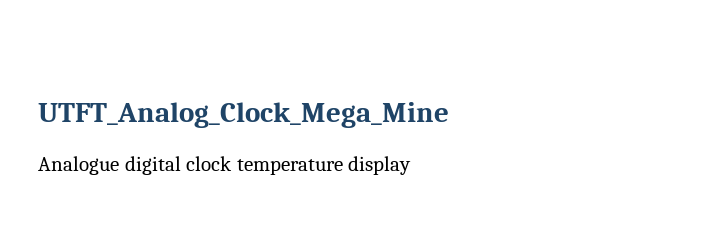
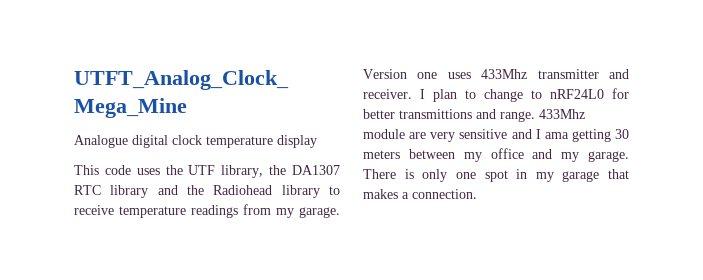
+ This code uses the UTF library, the DA1307 RTC library and the Radiohead library to receive temperature readings from my garage. Version one uses 433Mhz transmitter and receiver. I plan to change to nRF24L0 for better transmittions and range. 433Mhz module are very sensitive and I ama getting 30 meters between my office and my garage. There is only one spot in my garage that makes a connection.

